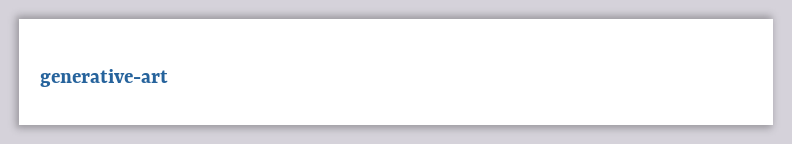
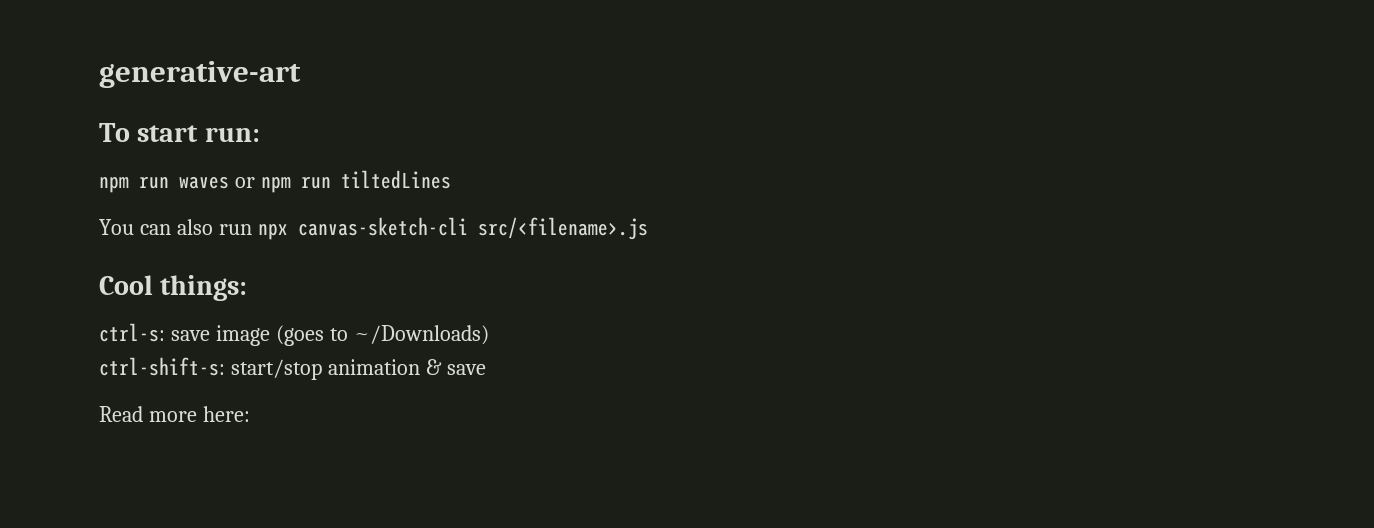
+ To start run:
+ npm run waves or npm run tiltedLines
+ You can also run npx canvas-sketch-cli src/<filename>.js
+ Cool things:
+ ctrl-s: save image (goes to ~/Downloads)
+ ctrl-shift-s: start/stop animation & save
+ Read more here:

